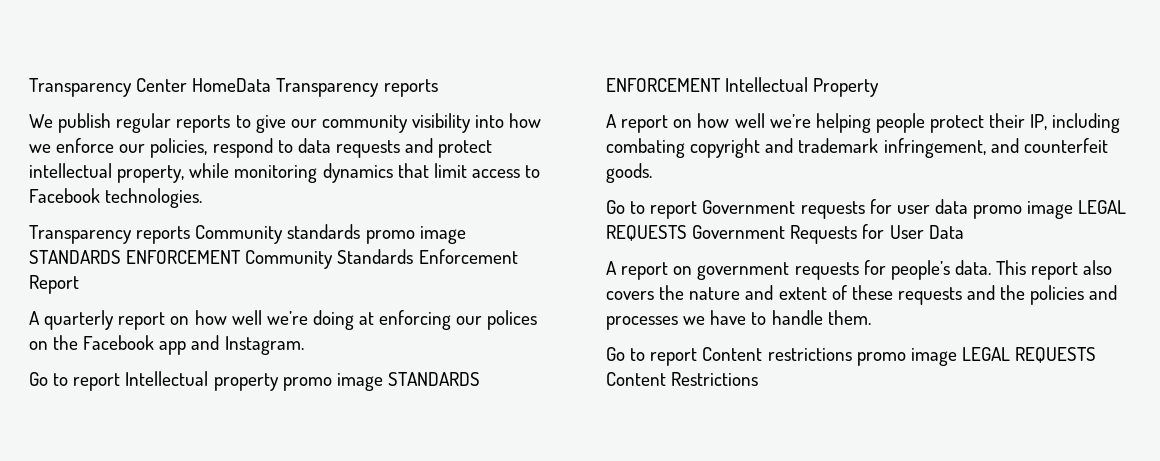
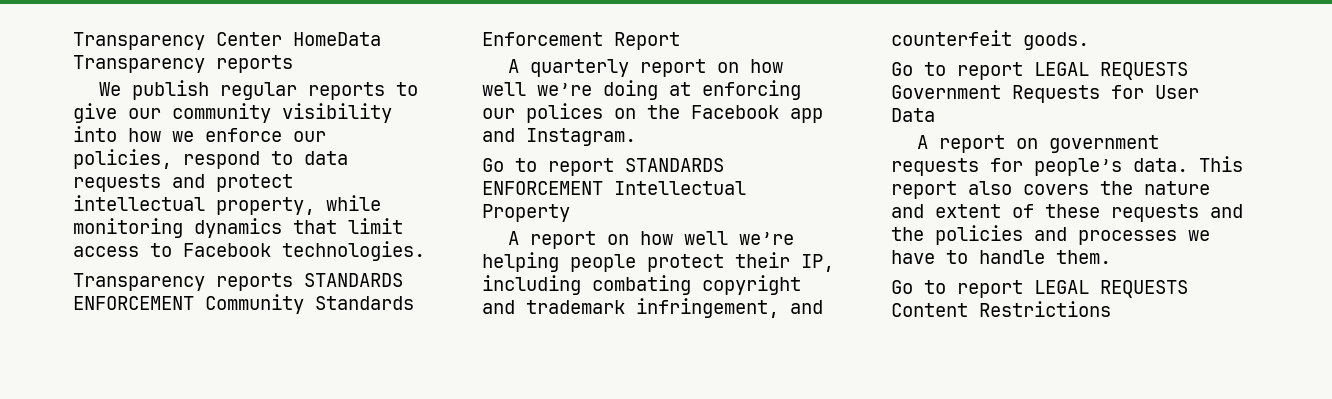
- Transparency reports Community standards promo image STANDARDS ENFORCEMENT Community Standards Enforcement Report
+ Transparency reports STANDARDS ENFORCEMENT Community Standards Enforcement Report
- Go to report Intellectual property promo image STANDARDS ENFORCEMENT Intellectual Property
+ Go to report STANDARDS ENFORCEMENT Intellectual Property
- Go to report Government requests for user data promo image LEGAL REQUESTS Government Requests for User Data
+ Go to report LEGAL REQUESTS Government Requests for User Data
- Go to report Content restrictions promo image LEGAL REQUESTS Content Restrictions
+ Go to report LEGAL REQUESTS Content Restrictions

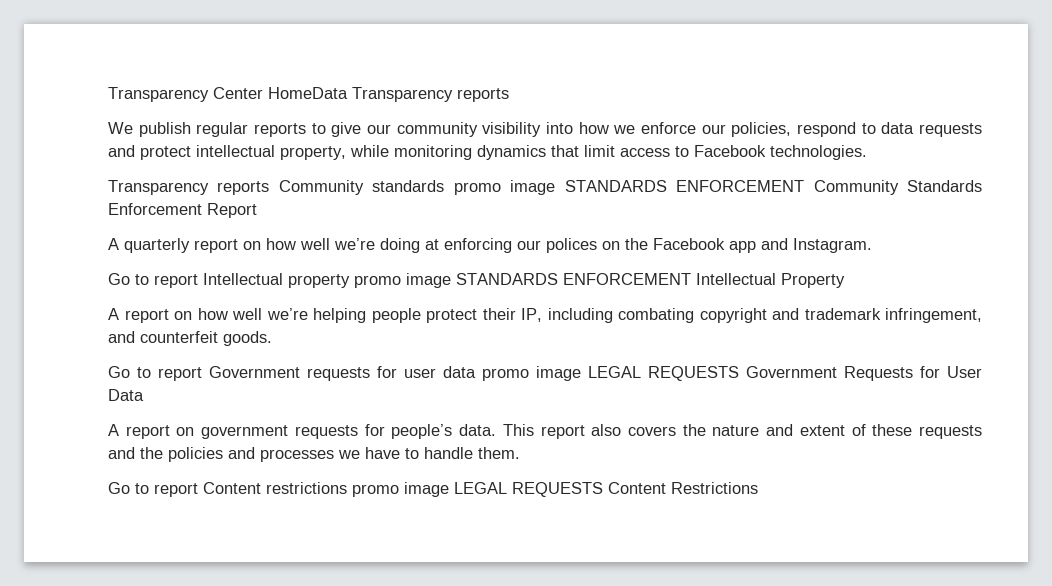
- Transparency reports STANDARDS ENFORCEMENT Community Standards Enforcement Report
+ Transparency reports Community standards promo image STANDARDS ENFORCEMENT Community Standards Enforcement Report
- Go to report STANDARDS ENFORCEMENT Intellectual Property
+ Go to report Intellectual property promo image STANDARDS ENFORCEMENT Intellectual Property
- Go to report LEGAL REQUESTS Government Requests for User Data
+ Go to report Government requests for user data promo image LEGAL REQUESTS Government Requests for User Data
- Go to report LEGAL REQUESTS Content Restrictions
+ Go to report Content restrictions promo image LEGAL REQUESTS Content Restrictions

